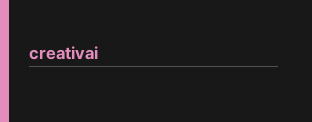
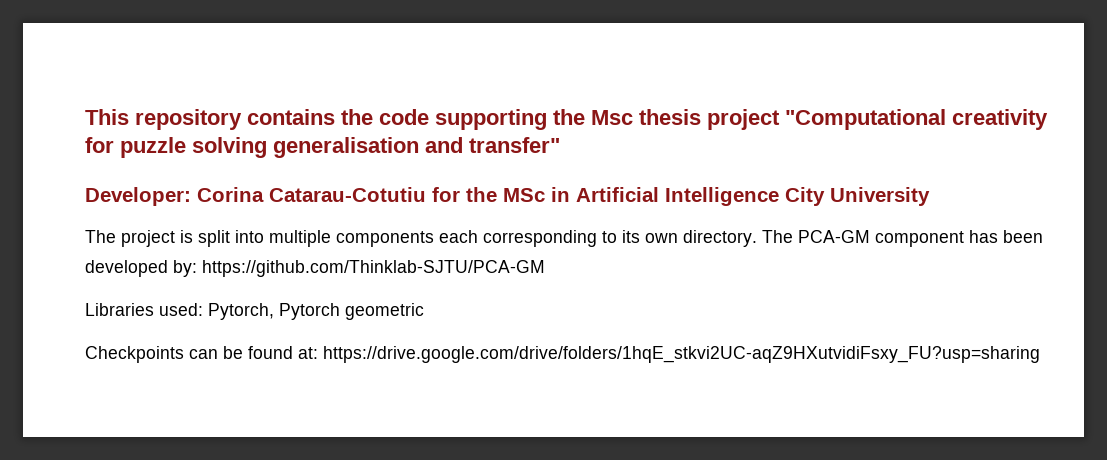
- creativai
+ This repository contains the code supporting the Msc thesis project "Computational creativity for puzzle solving generalisation and transfer"
+ Developer: Corina Catarau-Cotutiu for the MSc in Artificial Intelligence City University
+ The project is split into multiple components each corresponding to its own directory. The PCA-GM component has been developed by: https://github.com/Thinklab-SJTU/PCA-GM
+ Libraries used: Pytorch, Pytorch geometric
+ Checkpoints can be found at: https://drive.google.com/drive/folders/1hqE_stkvi2UC-aqZ9HXutvidiFsxy_FU?usp=sharing

